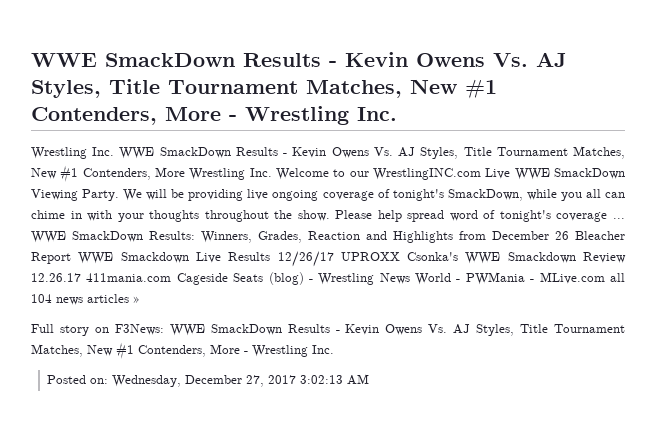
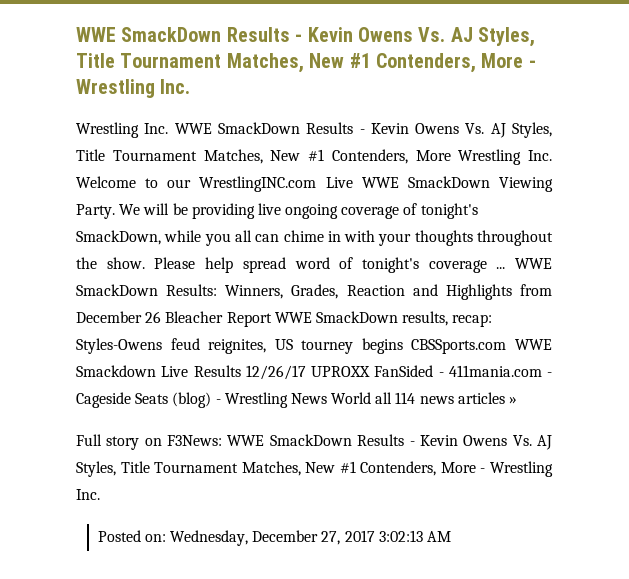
- WWE SmackDown Results: Winners, Grades, Reaction and Highlights from December 26 Bleacher Report WWE Smackdown Live Results 12/26/17 UPROXX Csonka's WWE Smackdown Review 12.26.17 411mania.com Cageside Seats (blog) - Wrestling News World - PWMania - MLive.com all 104 news articles »
+ WWE SmackDown Results: Winners, Grades, Reaction and Highlights from December 26 Bleacher Report WWE SmackDown results, recap: Styles-Owens feud reignites, US tourney begins CBSSports.com WWE Smackdown Live Results 12/26/17 UPROXX FanSided - 411mania.com - Cageside Seats (blog) - Wrestling News World all 114 news articles »

